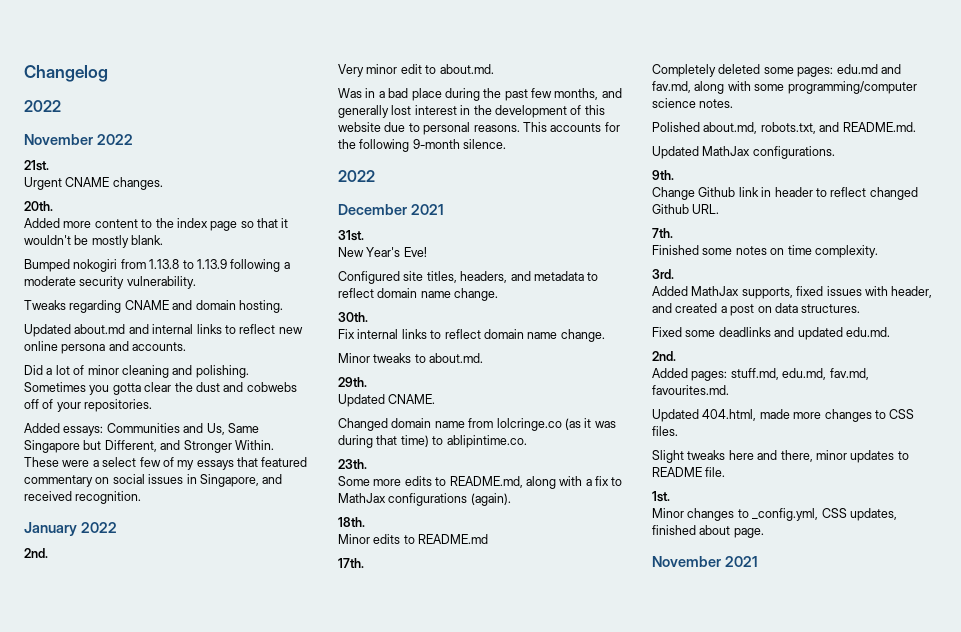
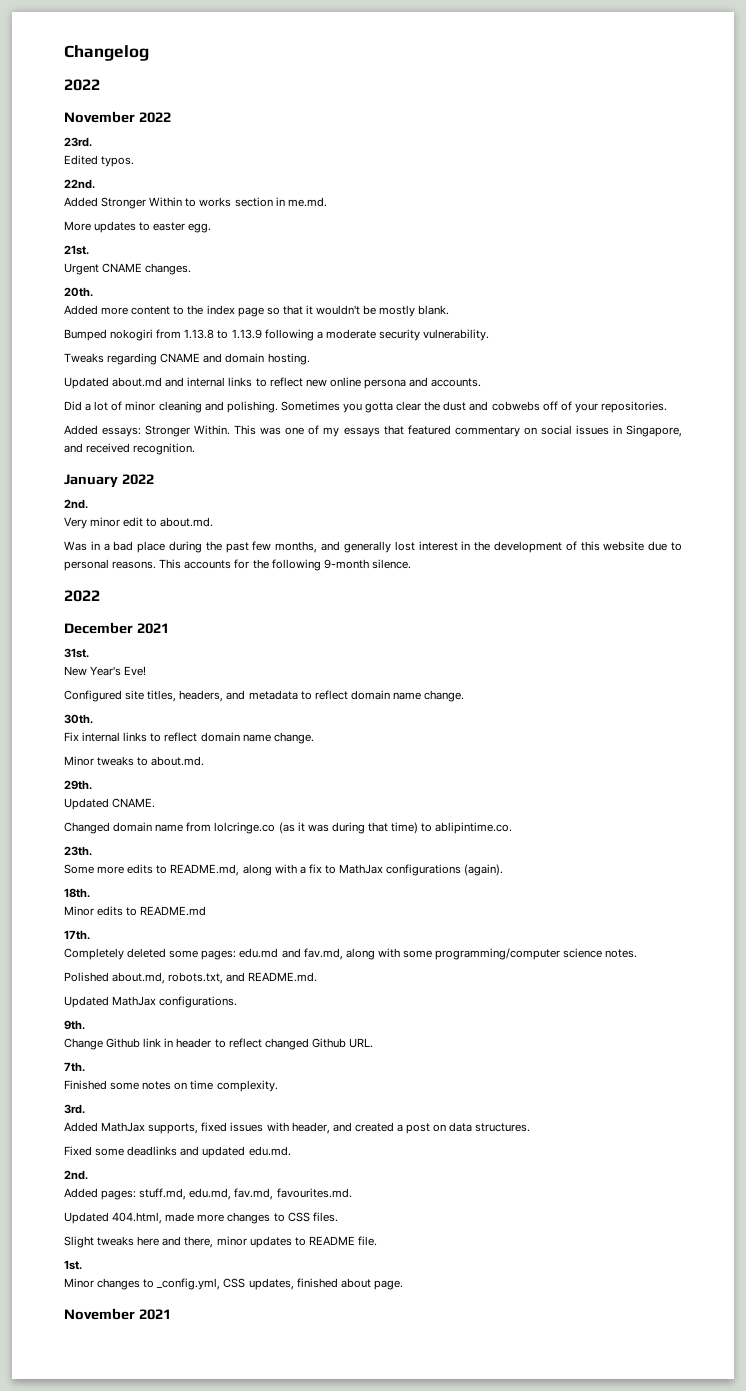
+ 23rd.
+ Edited typos.
+ 22nd.
+ Added Stronger Within to works section in me.md.
+ More updates to easter egg.
- Added essays: Communities and Us, Same Singapore but Different, and Stronger Within. These were a select few of my essays that featured commentary on social issues in Singapore, and received recognition.
+ Added essays: Stronger Within. This was one of my essays that featured commentary on social issues in Singapore, and received recognition.

